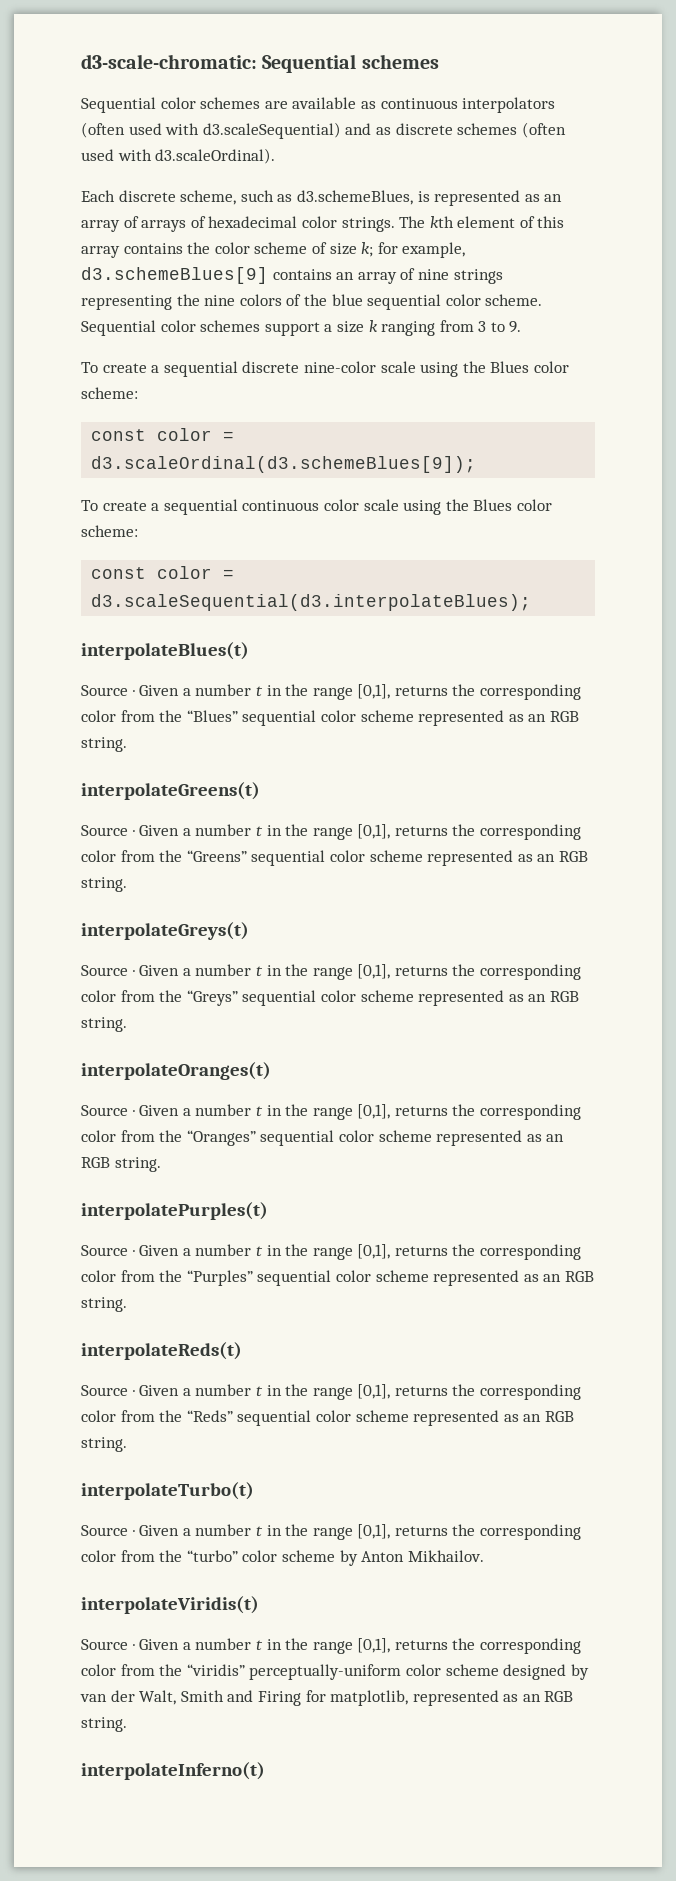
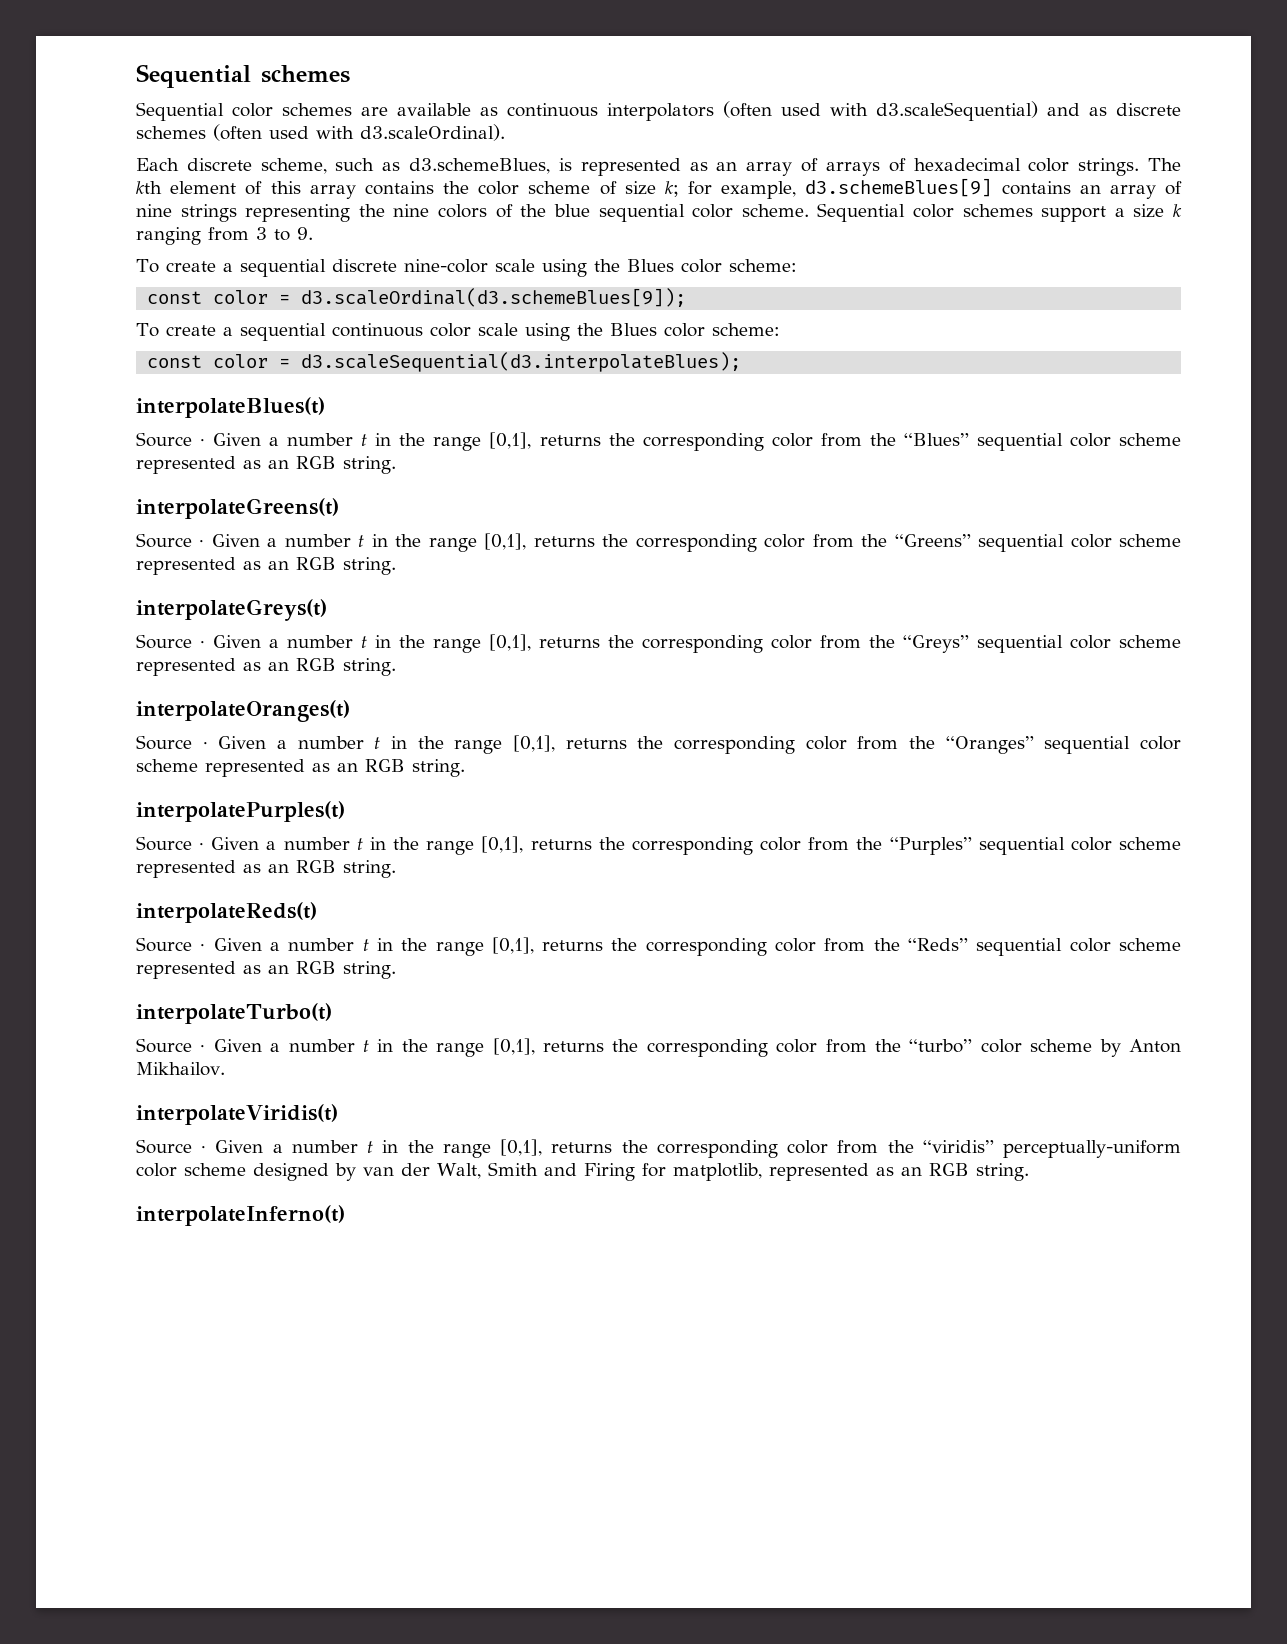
- d3-scale-chromatic: Sequential schemes
+ Sequential schemes

